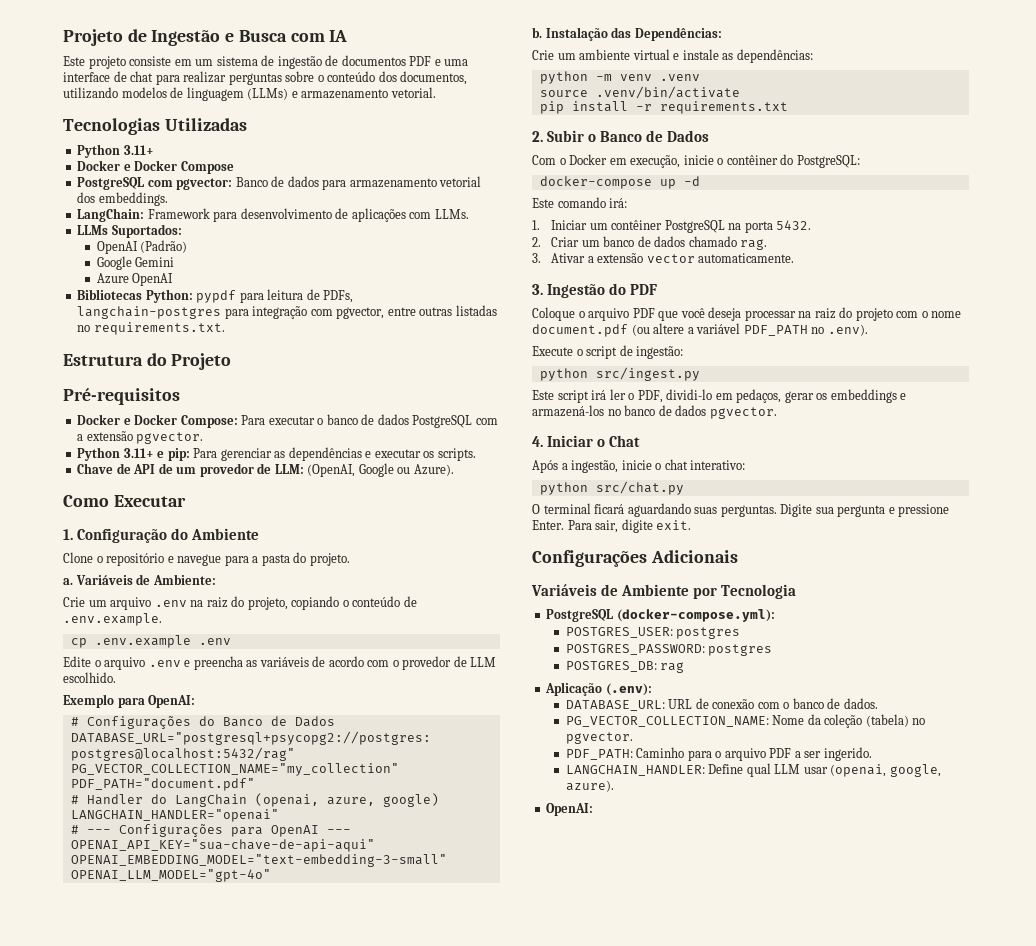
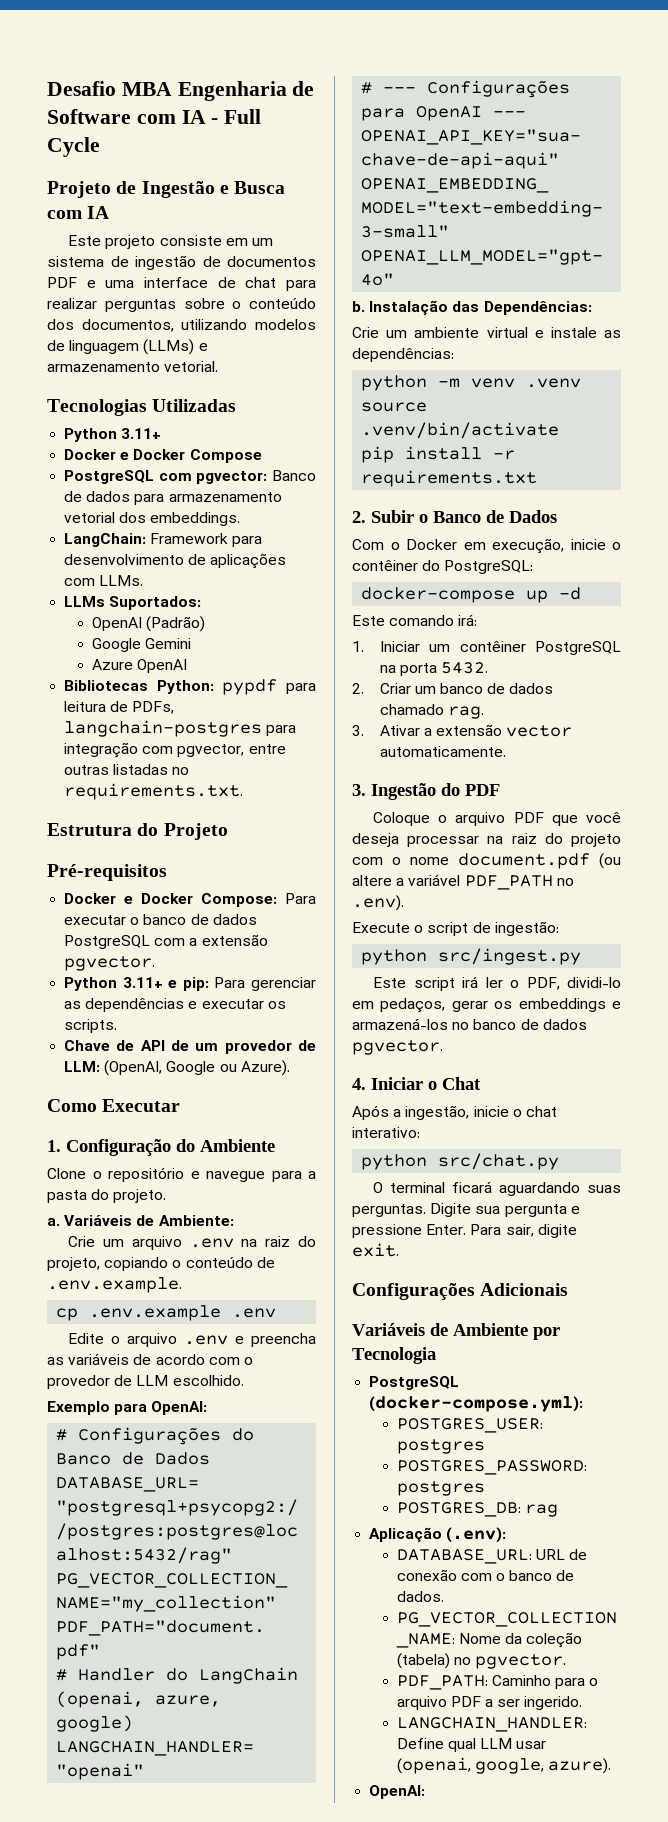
+ Desafio MBA Engenharia de Software com IA - Full Cycle

